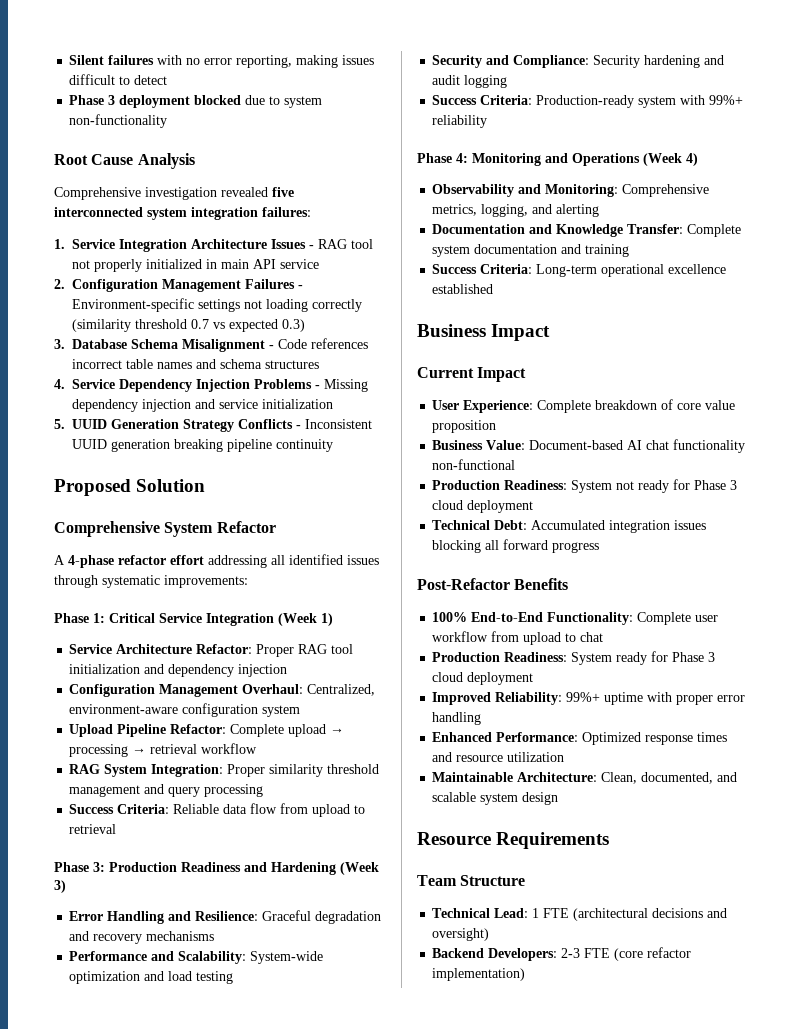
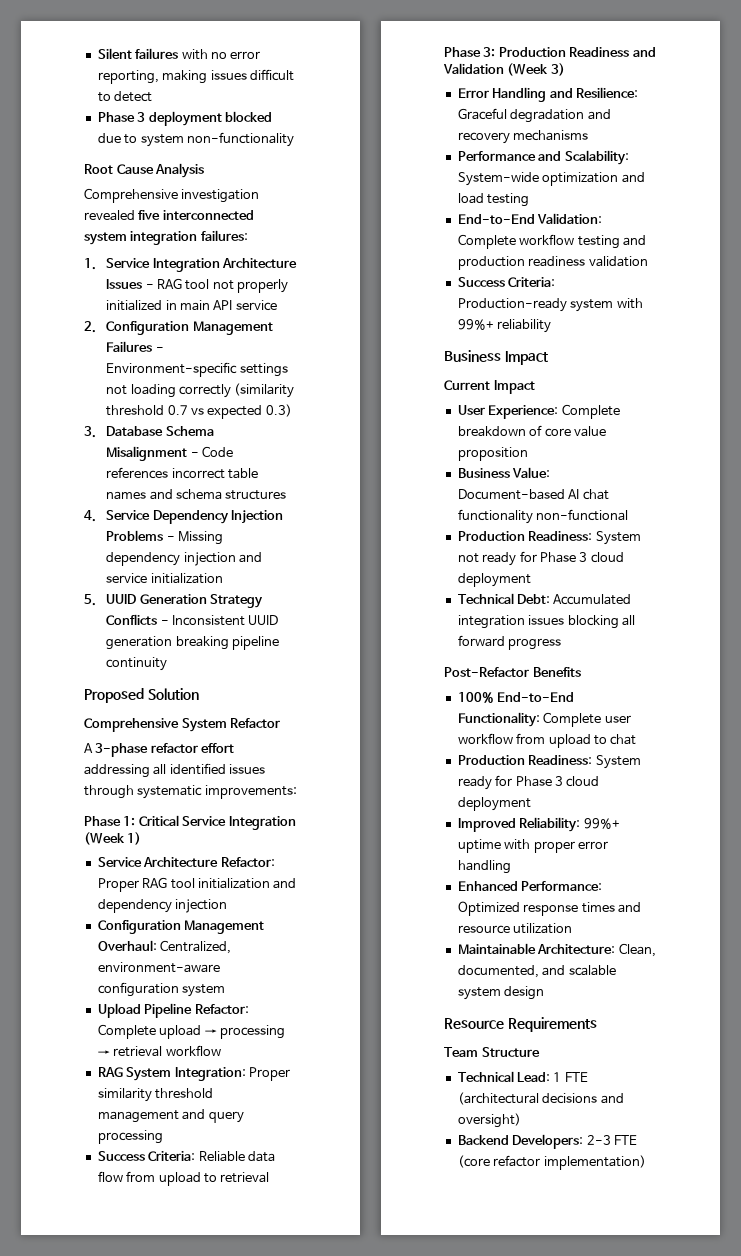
- A 4-phase refactor effort addressing all identified issues through systematic improvements:
+ A 3-phase refactor effort addressing all identified issues through systematic improvements:
- Phase 3: Production Readiness and Hardening (Week 3)
+ Phase 3: Production Readiness and Validation (Week 3)
- Security and Compliance: Security hardening and audit logging
+ End-to-End Validation: Complete workflow testing and production readiness validation
- Phase 4: Monitoring and Operations (Week 4)
- Observability and Monitoring: Comprehensive metrics, logging, and alerting
- Documentation and Knowledge Transfer: Complete system documentation and training
- Success Criteria: Long-term operational excellence established

